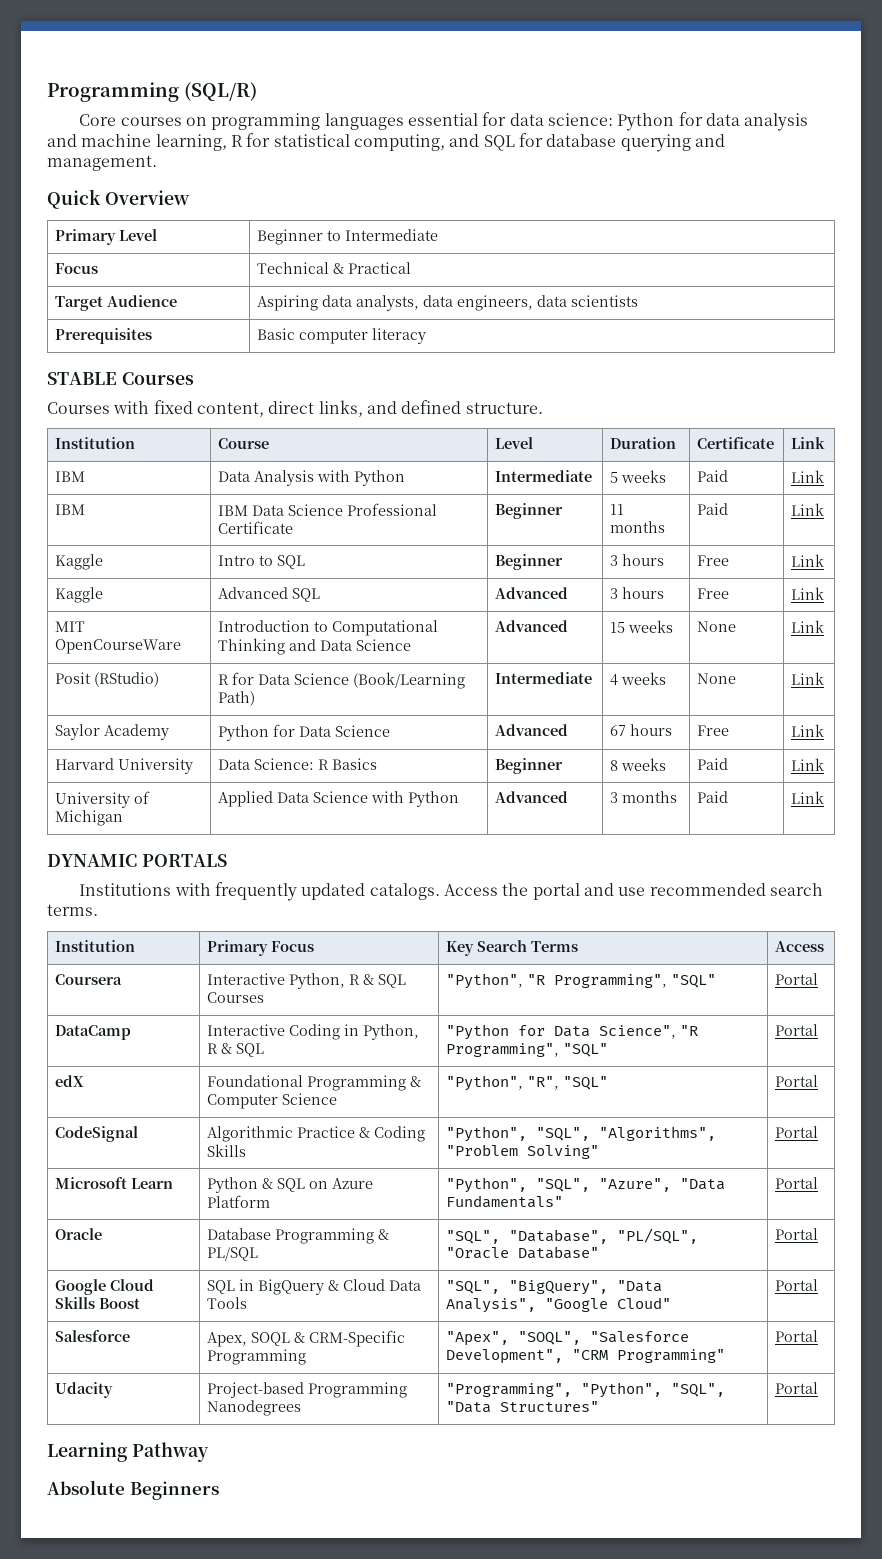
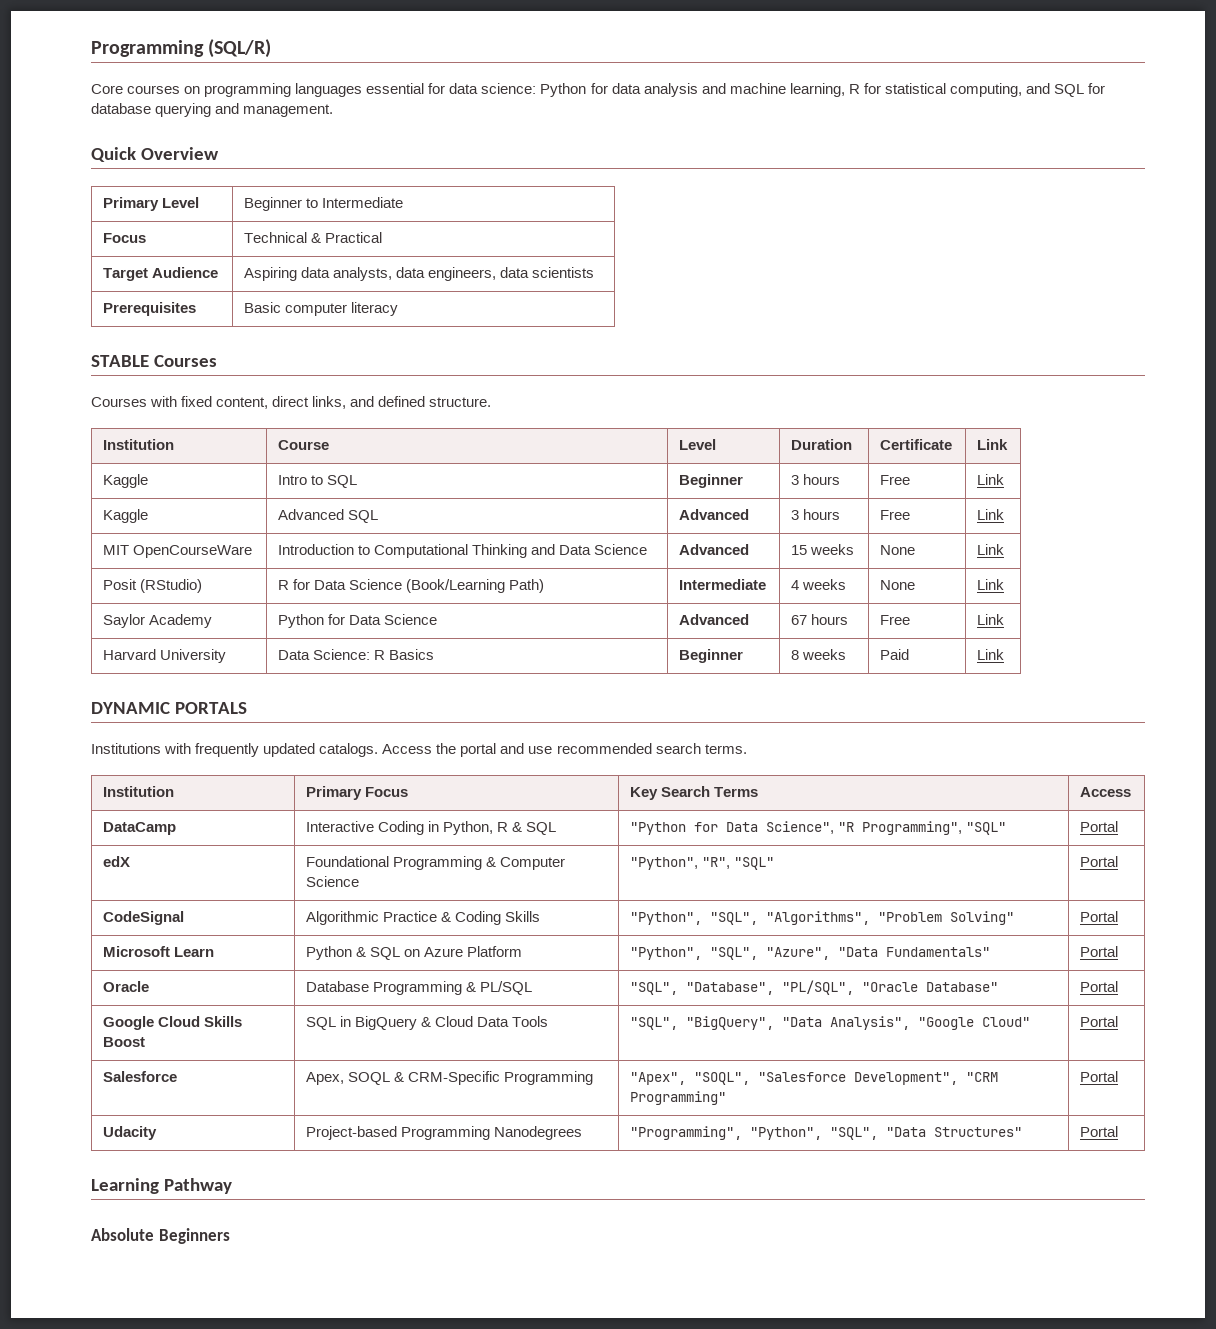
- IBM | Data Analysis with Python | Intermediate | 5 weeks | Paid | Link
- IBM | IBM Data Science Professional Certificate | Beginner | 11 months | Paid | Link
- University of Michigan | Applied Data Science with Python | Advanced | 3 months | Paid | Link
- Coursera | Interactive Python, R & SQL Courses | "Python", "R Programming", "SQL" | Portal

